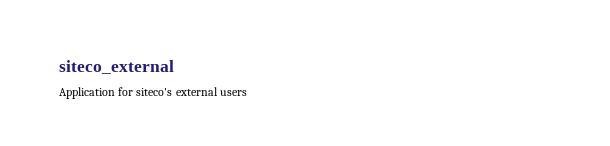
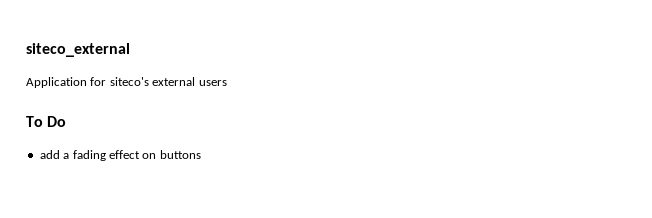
+ To Do
+ add a fading effect on buttons

